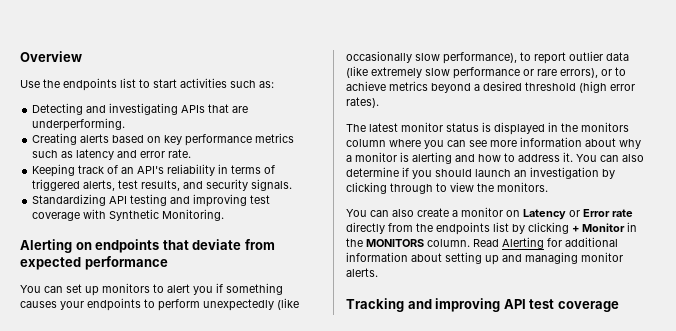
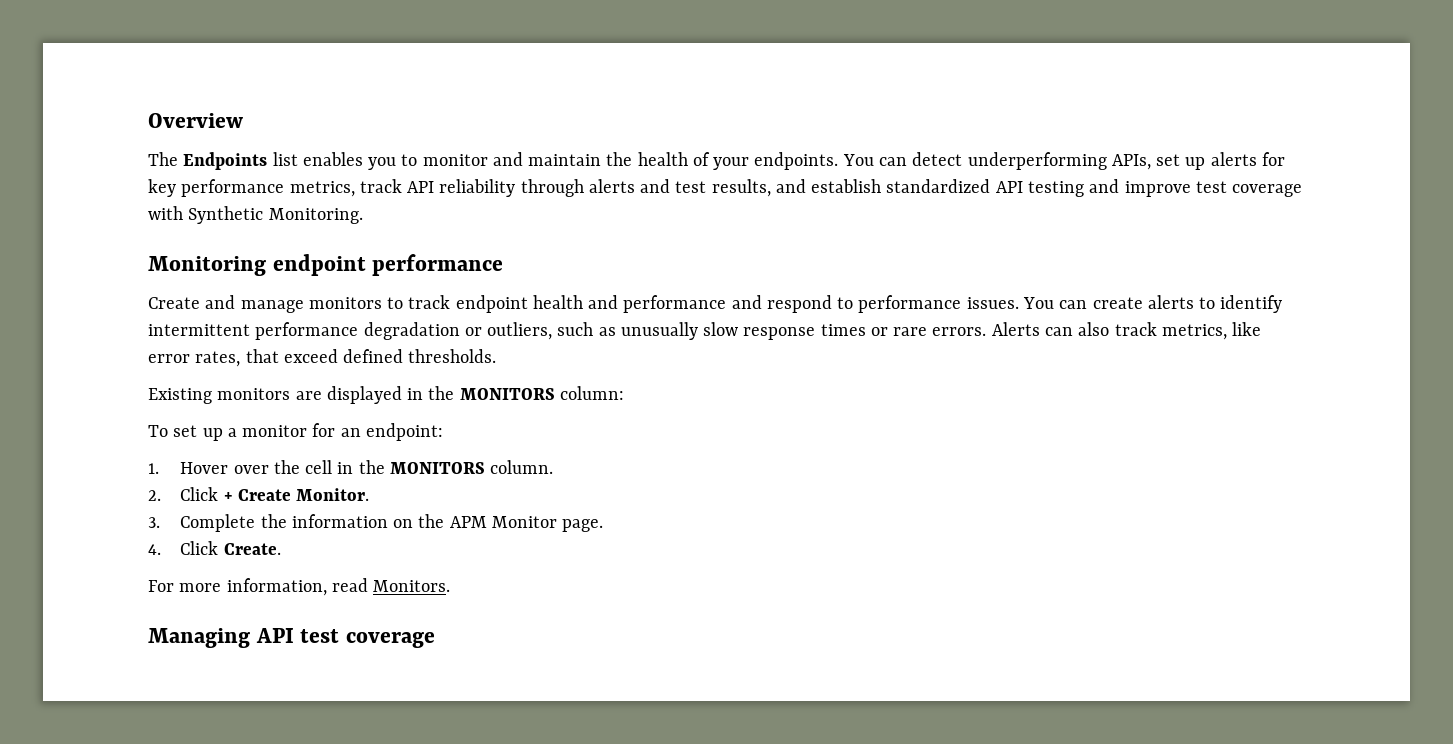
- Use the endpoints list to start activities such as:
- Detecting and investigating APIs that are underperforming.
- Creating alerts based on key performance metrics such as latency and error rate.
- Keeping track of an API's reliability in terms of triggered alerts, test results, and security signals.
- Standardizing API testing and improving test coverage with Synthetic Monitoring.
+ The Endpoints list enables you to monitor and maintain the health of your endpoints. You can detect underperforming APIs, set up alerts for key performance metrics, track API reliability through alerts and test results, and establish standardized API testing and improve test coverage with Synthetic Monitoring.
- Alerting on endpoints that deviate from expected performance
- You can set up monitors to alert you if something causes your endpoints to perform unexpectedly (like occasionally slow performance), to report outlier data (like extremely slow performance or rare errors), or to achieve metrics beyond a desired threshold (high error rates).
- The latest monitor status is displayed in the monitors column where you can see more information about why a monitor is alerting and how to address it. You can also determine if you should launch an investigation by clicking through to view the monitors.
- You can also create a monitor on Latency or Error rate directly from the endpoints list by clicking + Monitor in the MONITORS column. Read Alerting for additional information about setting up and managing monitor alerts.
- Tracking and improving API test coverage
+ Monitoring endpoint performance
+ Create and manage monitors to track endpoint health and performance and respond to performance issues. You can create alerts to identify intermittent performance degradation or outliers, such as unusually slow response times or rare errors. Alerts can also track metrics, like error rates, that exceed defined thresholds.
+ Existing monitors are displayed in the MONITORS column:
+ To set up a monitor for an endpoint:
+ 1. Hover over the cell in the MONITORS column.
+ 2. Click + Create Monitor.
+ 3. Complete the information on the APM Monitor page.
+ 4. Click Create.
+ For more information, read Monitors.
+ Managing API test coverage

